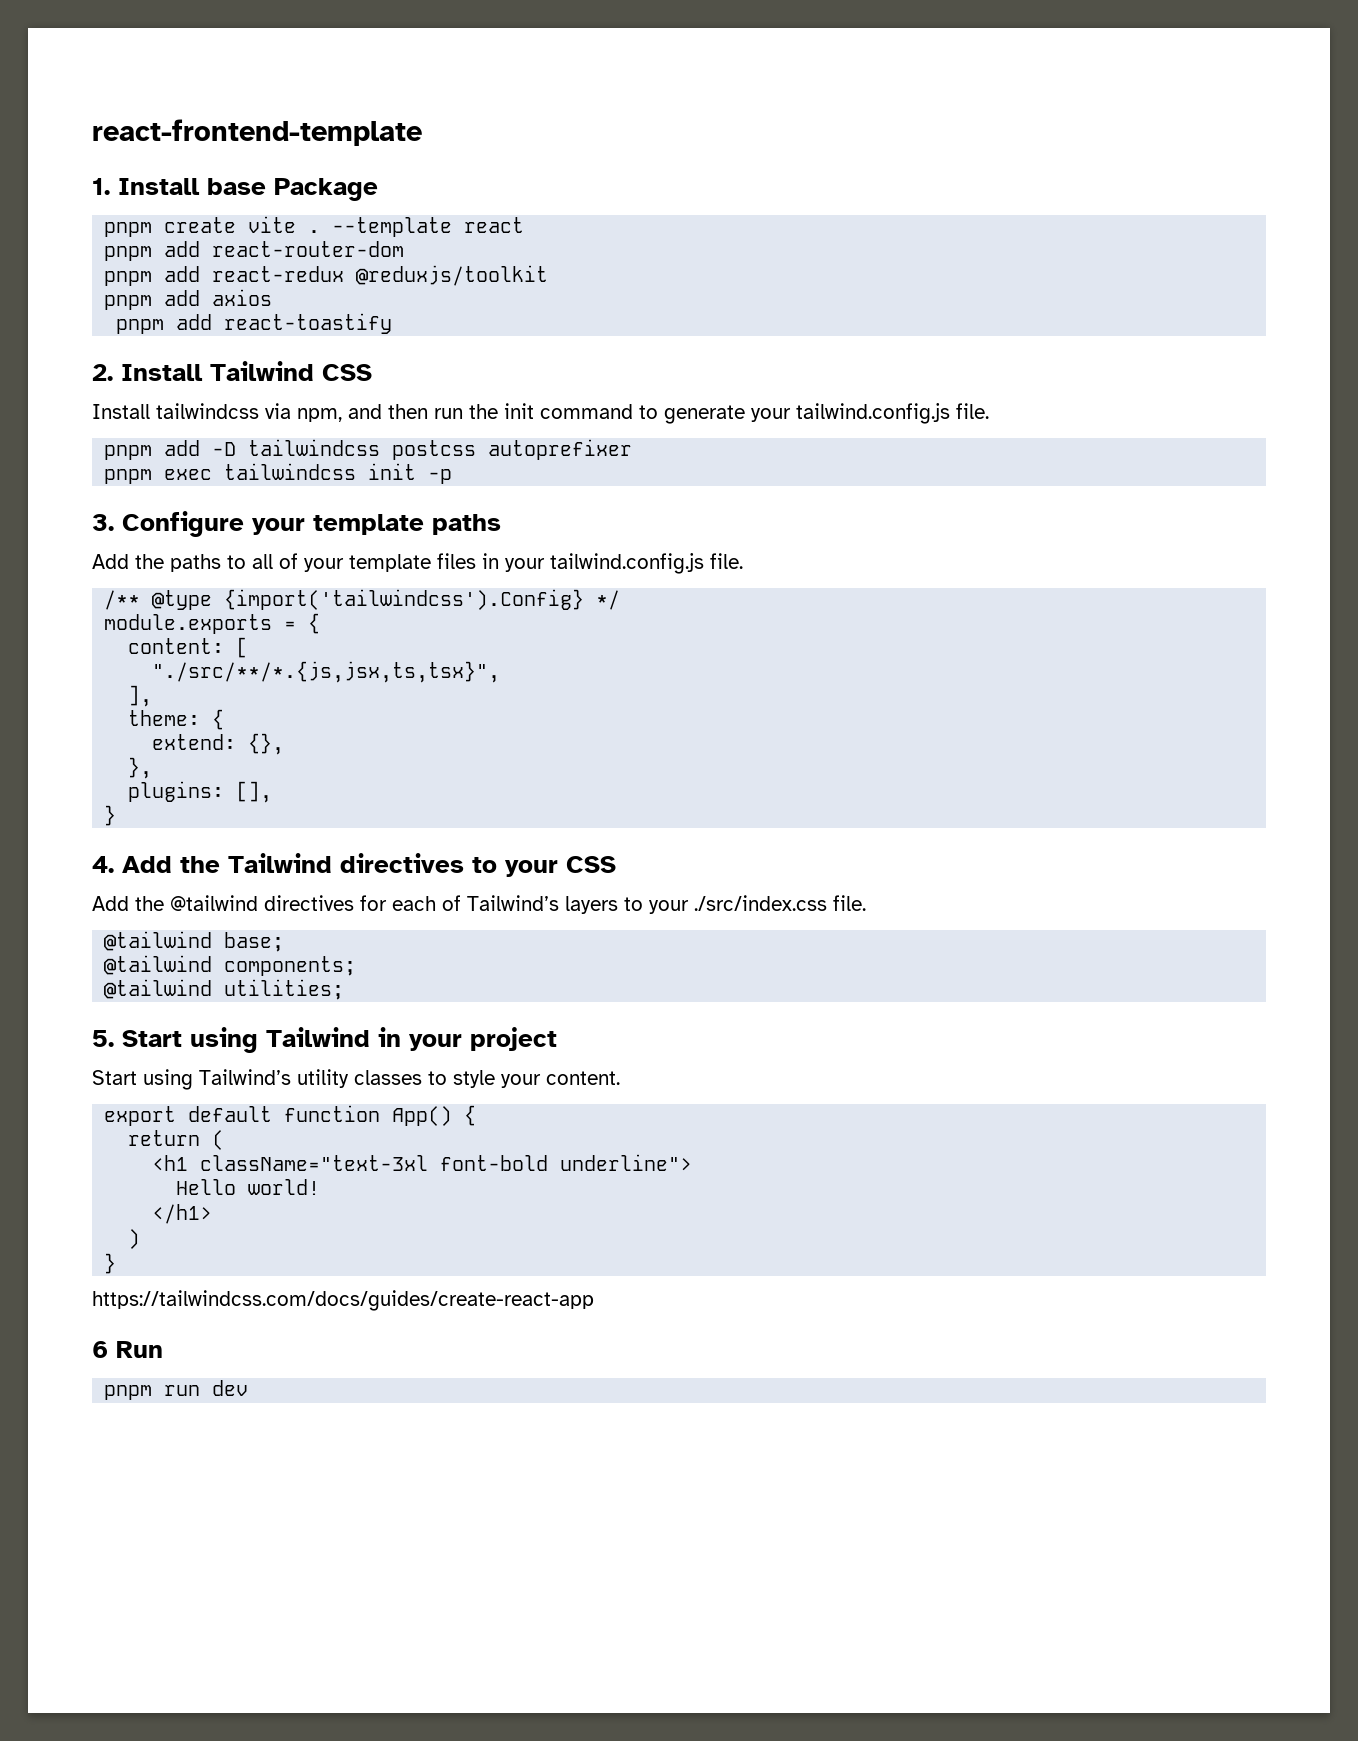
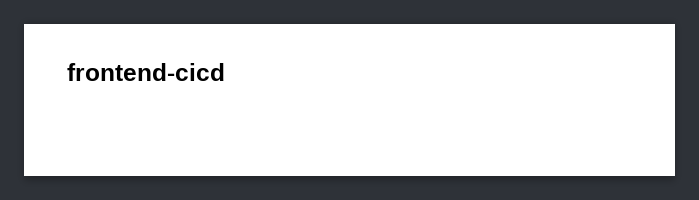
- react-frontend-template
- 1. Install base Package
- pnpm create vite . --template react
- pnpm add react-router-dom
- pnpm add react-redux @reduxjs/toolkit
- pnpm add axios
- pnpm add react-toastify
- 2. Install Tailwind CSS
- Install tailwindcss via npm, and then run the init command to generate your tailwind.config.js file.
- pnpm add -D tailwindcss postcss autoprefixer
- pnpm exec tailwindcss init -p
- 3. Configure your template paths
- Add the paths to all of your template files in your tailwind.config.js file.
- /** @type {import('tailwindcss').Config} */
- module.exports = {
- content: [
- "./src/**/*.{js,jsx,ts,tsx}",
- ],
- theme: {
- extend: {},
- },
- plugins: [],
- }
- 4. Add the Tailwind directives to your CSS
- Add the @tailwind directives for each of Tailwind’s layers to your ./src/index.css file.
- @tailwind base;
- @tailwind components;
- @tailwind utilities;
- 5. Start using Tailwind in your project
- Start using Tailwind’s utility classes to style your content.
- export default function App() {
- return (
- <h1 className="text-3xl font-bold underline">
- Hello world!
- </h1>
- )
- }
- https://tailwindcss.com/docs/guides/create-react-app
- 6 Run
- pnpm run dev
+ frontend-cicd

